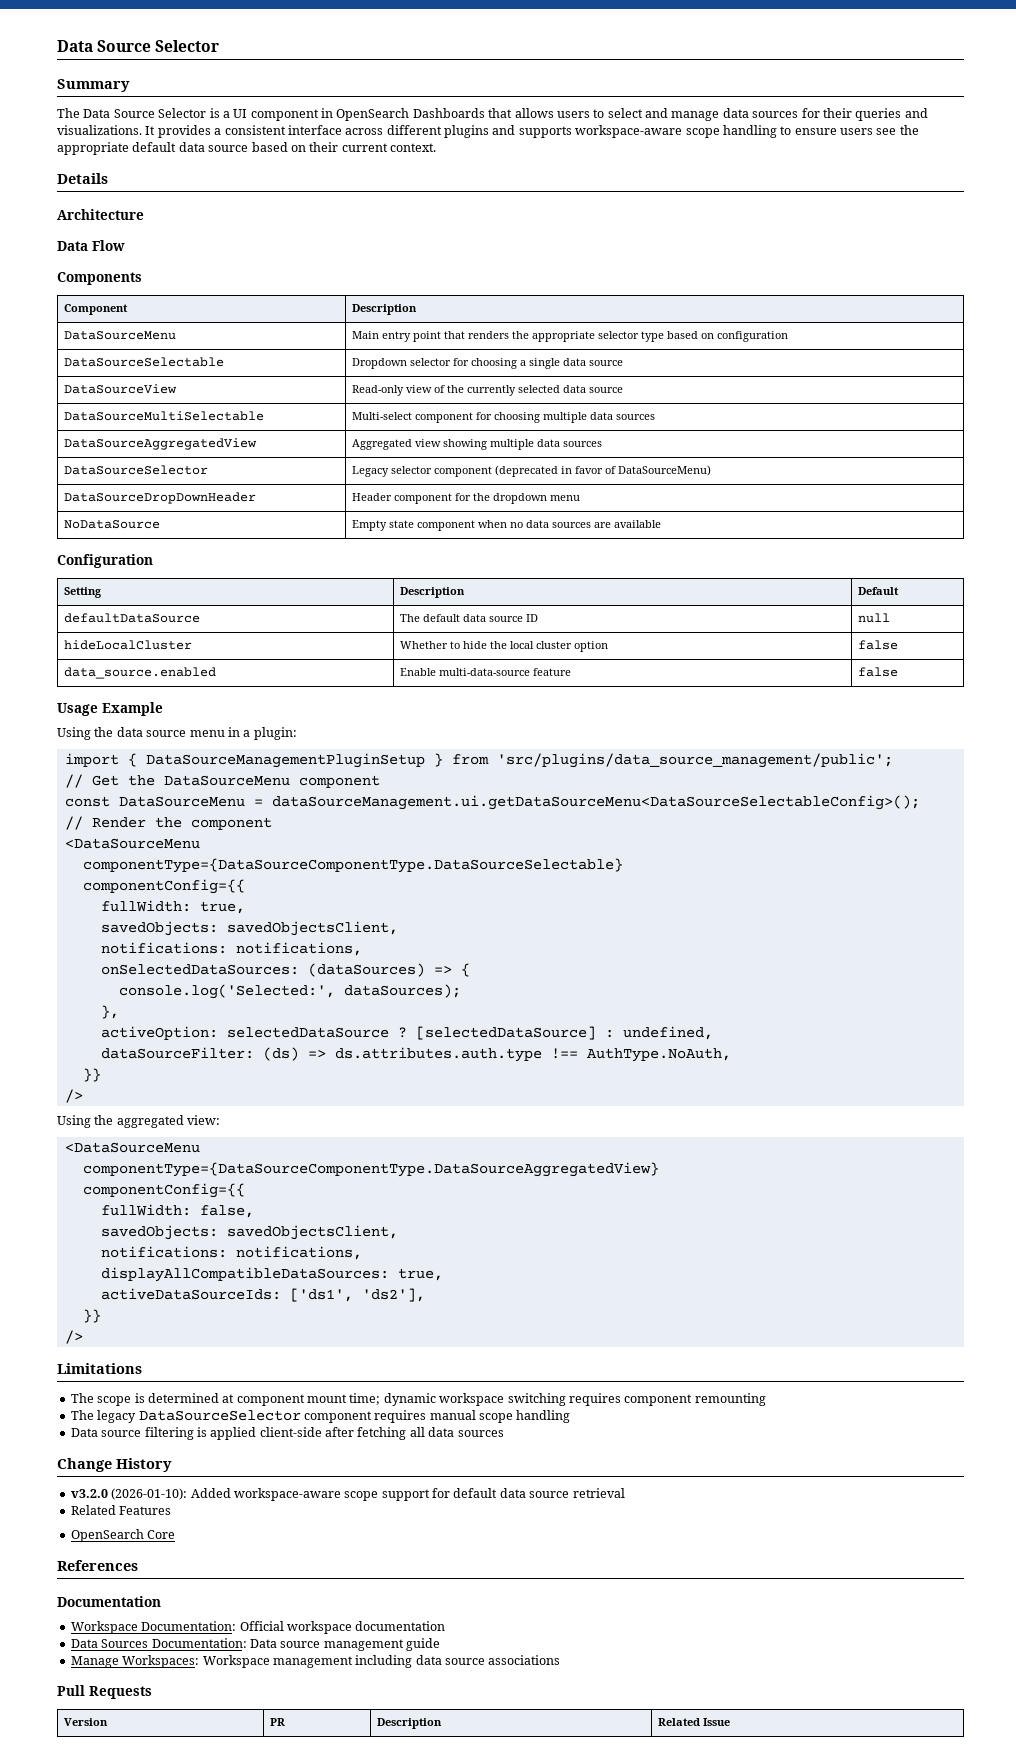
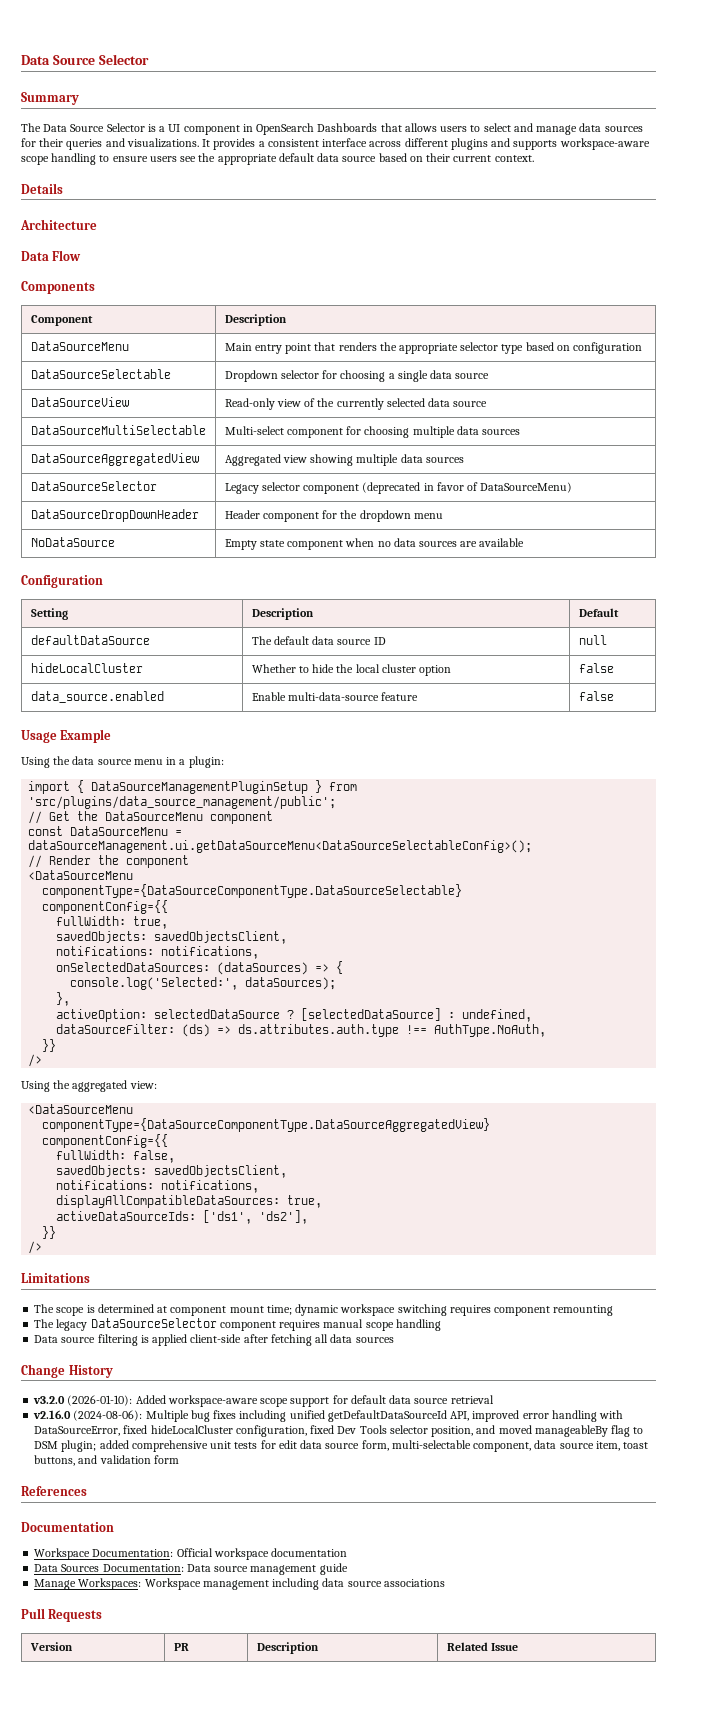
- Related Features
- OpenSearch Core
+ v2.16.0 (2024-08-06): Multiple bug fixes including unified getDefaultDataSourceId API, improved error handling with DataSourceError, fixed hideLocalCluster configuration, fixed Dev Tools selector position, and moved manageableBy flag to DSM plugin; added comprehensive unit tests for edit data source form, multi-selectable component, data source item, toast buttons, and validation form

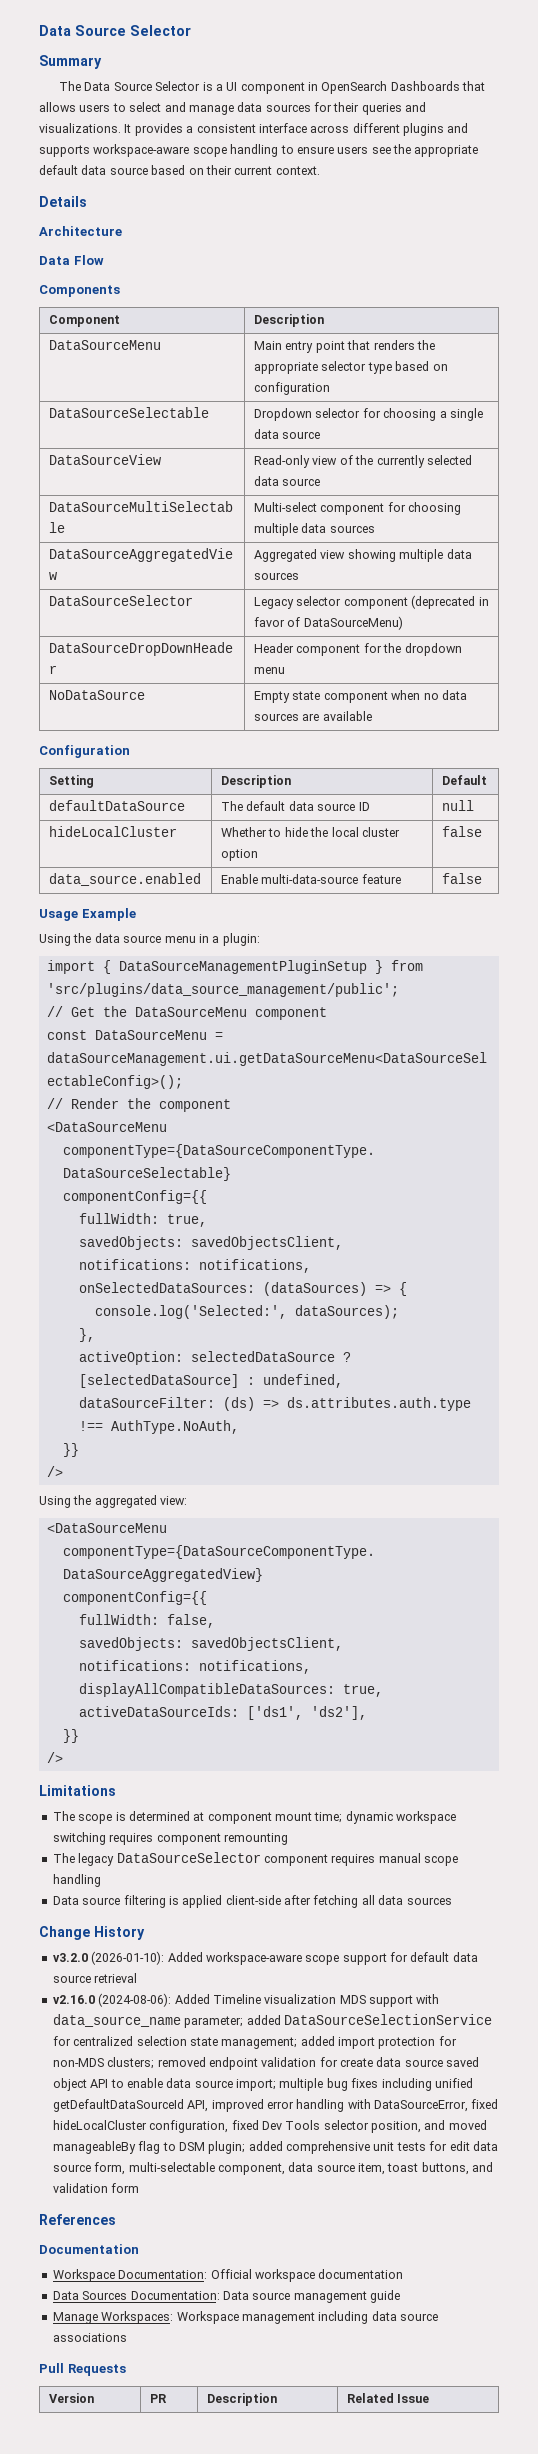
- v2.16.0 (2024-08-06): Multiple bug fixes including unified getDefaultDataSourceId API, improved error handling with DataSourceError, fixed hideLocalCluster configuration, fixed Dev Tools selector position, and moved manageableBy flag to DSM plugin; added comprehensive unit tests for edit data source form, multi-selectable component, data source item, toast buttons, and validation form
+ v2.16.0 (2024-08-06): Added Timeline visualization MDS support with data_source_name parameter; added DataSourceSelectionService for centralized selection state management; added import protection for non-MDS clusters; removed endpoint validation for create data source saved object API to enable data source import; multiple bug fixes including unified getDefaultDataSourceId API, improved error handling with DataSourceError, fixed hideLocalCluster configuration, fixed Dev Tools selector position, and moved manageableBy flag to DSM plugin; added comprehensive unit tests for edit data source form, multi-selectable component, data source item, toast buttons, and validation form

